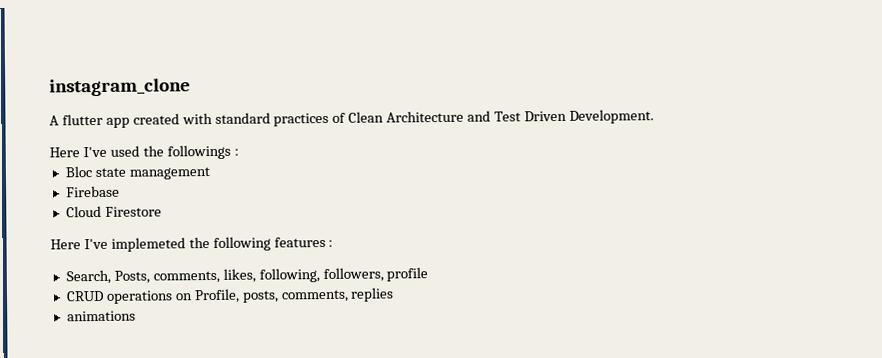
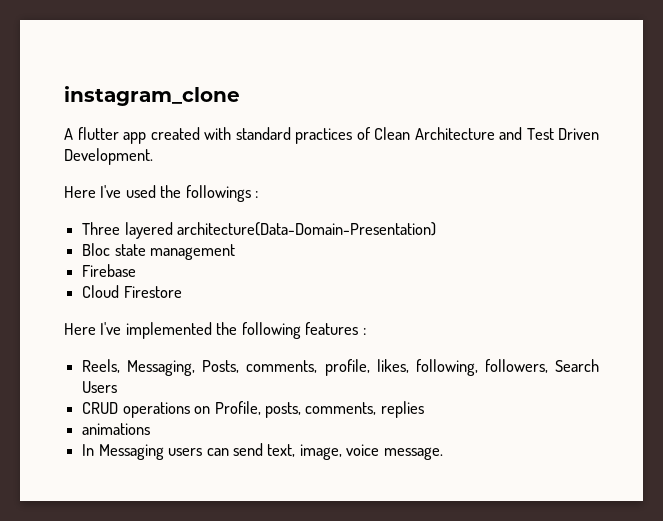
+ Three layered architecture(Data-Domain-Presentation)
- Here I've implemeted the following features :
+ Here I've implemented the following features :
- Search, Posts, comments, likes, following, followers, profile
+ Reels, Messaging, Posts, comments, profile, likes, following, followers, Search Users
+ In Messaging users can send text, image, voice message.

